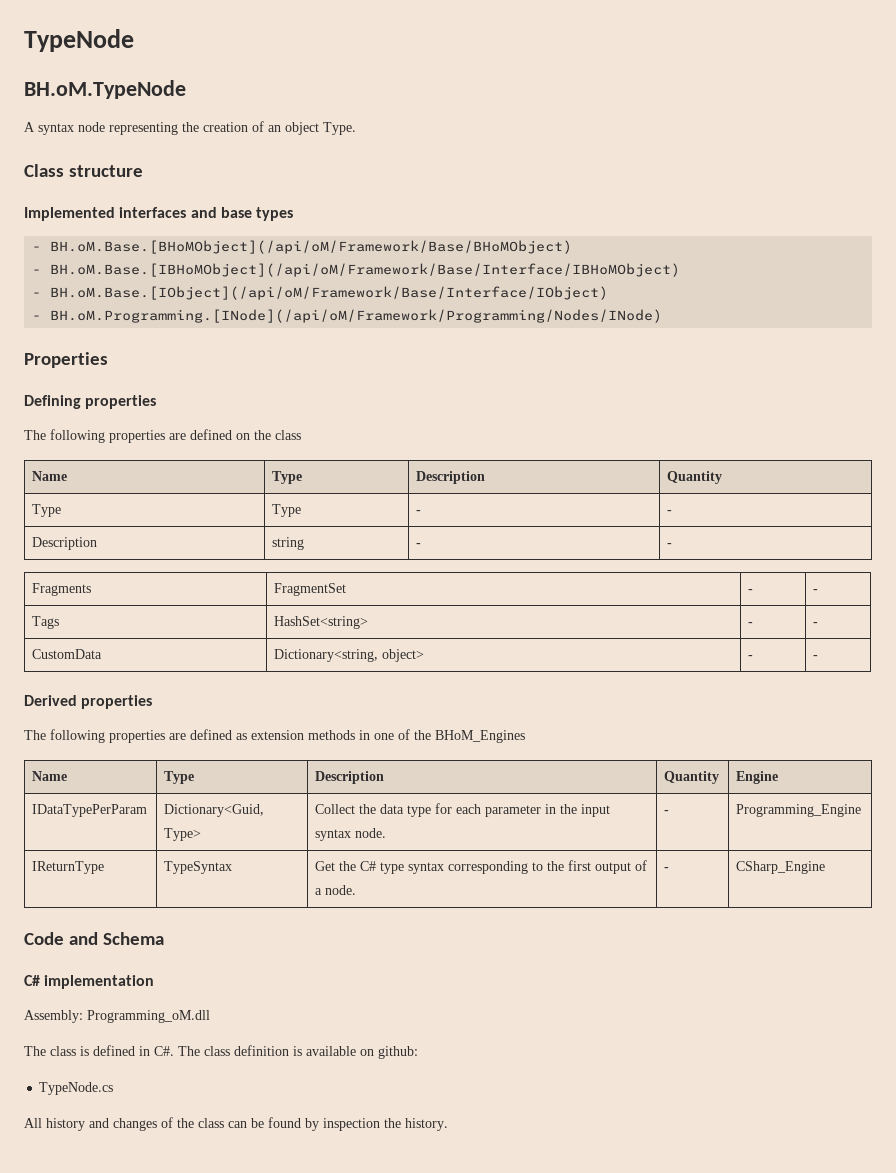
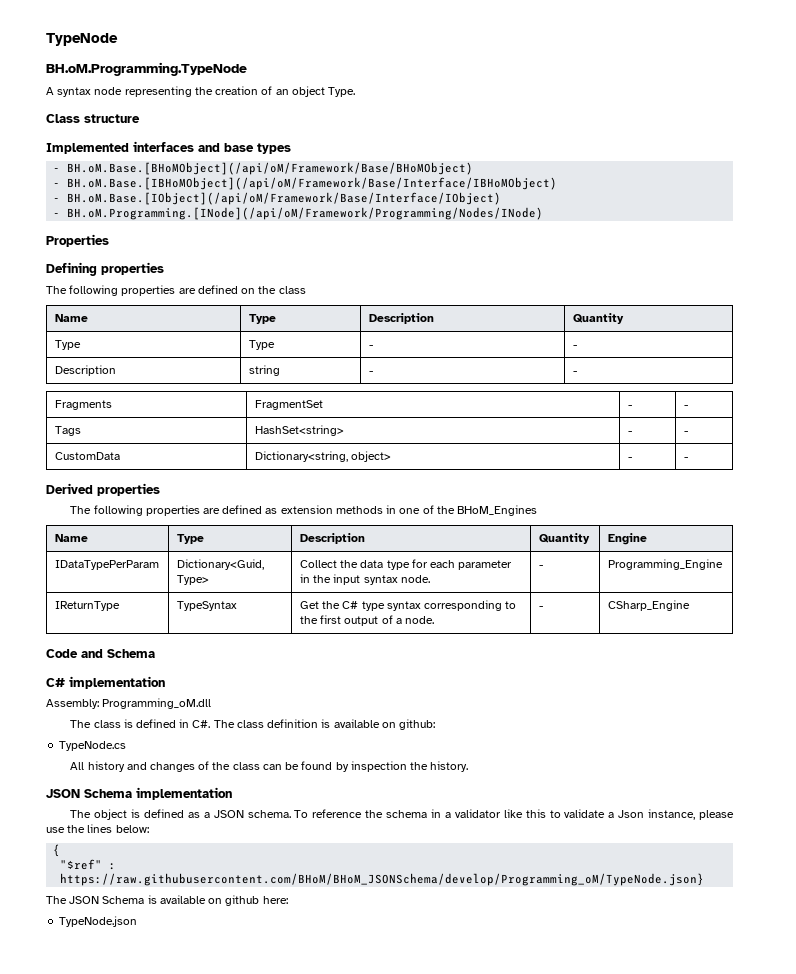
- BH.oM.TypeNode
+ BH.oM.Programming.TypeNode
+ JSON Schema implementation
+ The object is defined as a JSON schema. To reference the schema in a validator like this to validate a Json instance, please use the lines below:
+ {
+ "$ref" : https://raw.githubusercontent.com/BHoM/BHoM_JSONSchema/develop/Programming_oM/TypeNode.json}
+ The JSON Schema is available on github here:
+ TypeNode.json

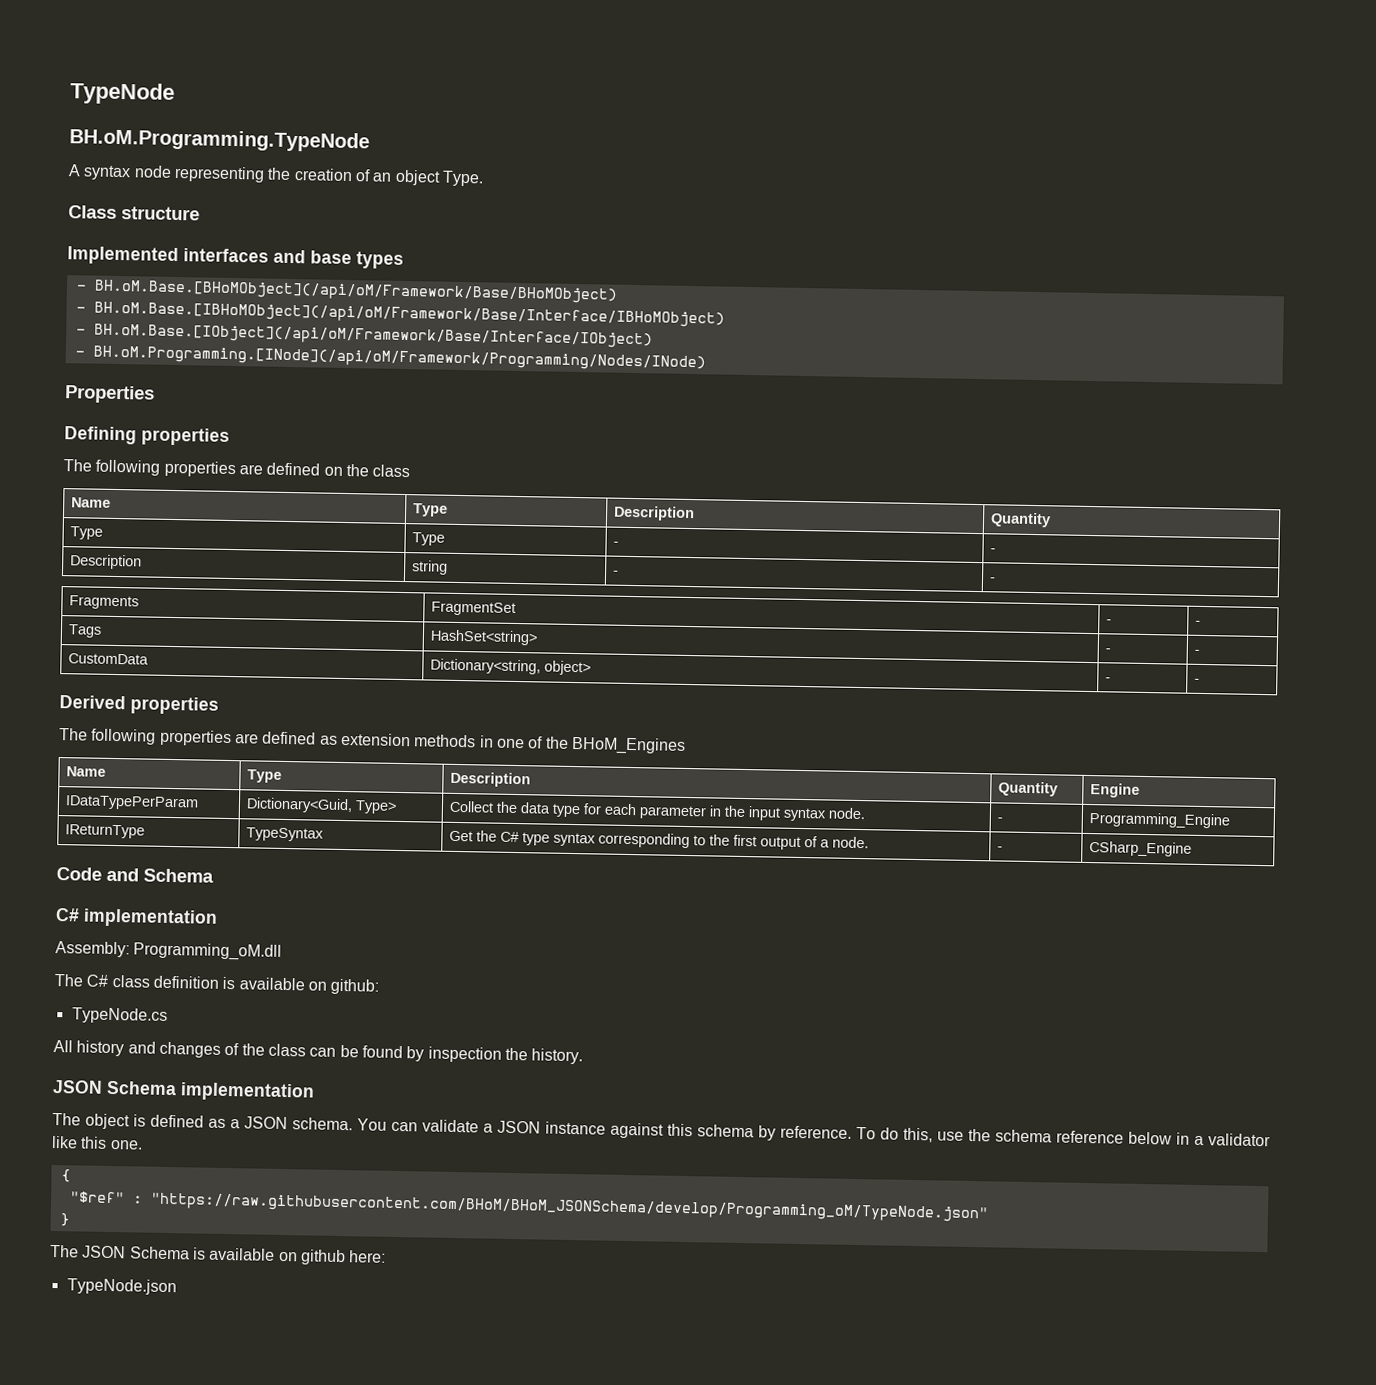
- The class is defined in C#. The class definition is available on github:
+ The C# class definition is available on github:
- To reference the schema in a validator like this to validate a Json instance, please use the lines below:
+ You can validate a JSON instance against this schema by reference. To do this, use the schema reference below in a validator like this one.
- "$ref" : https://raw.githubusercontent.com/BHoM/BHoM_JSONSchema/develop/Programming_oM/TypeNode.json}
+ "$ref" : "https://raw.githubusercontent.com/BHoM/BHoM_JSONSchema/develop/Programming_oM/TypeNode.json"
+ }

